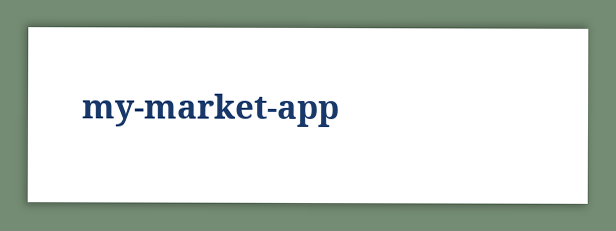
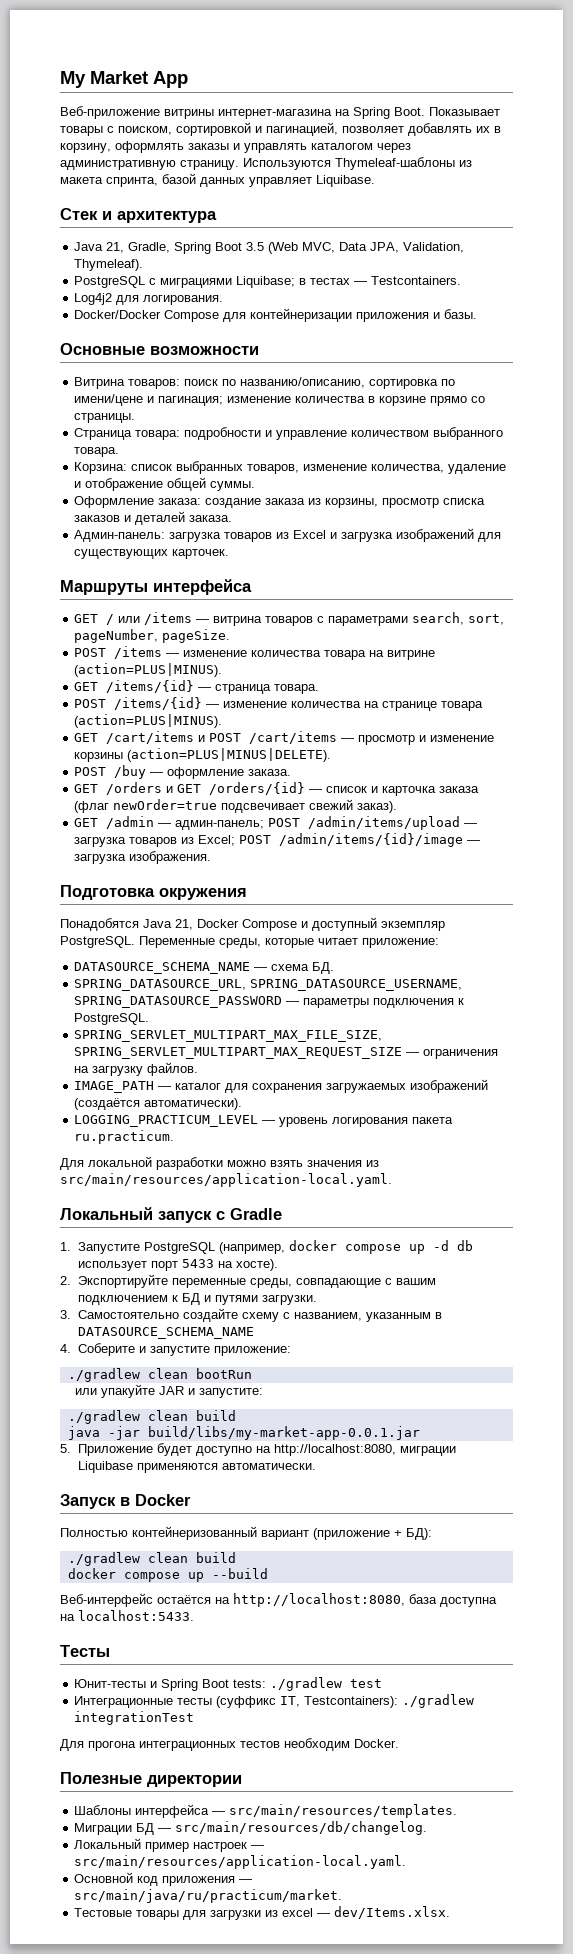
- my-market-app
+ My Market App
+ Веб-приложение витрины интернет-магазина на Spring Boot. Показывает товары с поиском, сортировкой и пагинацией, позволяет добавлять их в корзину, оформлять заказы и управлять каталогом через административную страницу. Используются Thymeleaf-шаблоны из макета спринта, базой данных управляет Liquibase.
+ Стек и архитектура
+ Java 21, Gradle, Spring Boot 3.5 (Web MVC, Data JPA, Validation, Thymeleaf).
+ PostgreSQL с миграциями Liquibase; в тестах — Testcontainers.
+ Log4j2 для логирования.
+ Docker/Docker Compose для контейнеризации приложения и базы.
+ Основные возможности
+ Витрина товаров: поиск по названию/описанию, сортировка по имени/цене и пагинация; изменение количества в корзине прямо со страницы.
+ Страница товара: подробности и управление количеством выбранного товара.
+ Корзина: список выбранных товаров, изменение количества, удаление и отображение общей суммы.
+ Оформление заказа: создание заказа из корзины, просмотр списка заказов и деталей заказа.
+ Админ-панель: загрузка товаров из Excel и загрузка изображений для существующих карточек.
+ Маршруты интерфейса
+ GET / или /items — витрина товаров с параметрами search, sort, pageNumber, pageSize.
+ POST /items — изменение количества товара на витрине (action=PLUS|MINUS).
+ GET /items/{id} — страница товара.
+ POST /items/{id} — изменение количества на странице товара (action=PLUS|MINUS).
+ GET /cart/items и POST /cart/items — просмотр и изменение корзины (action=PLUS|MINUS|DELETE).
+ POST /buy — оформление заказа.
+ GET /orders и GET /orders/{id} — список и карточка заказа (флаг newOrder=true подсвечивает свежий заказ).
+ GET /admin — админ-панель; POST /admin/items/upload — загрузка товаров из Excel; POST /admin/items/{id}/image — загрузка изображения.
+ Подготовка окружения
+ Понадобятся Java 21, Docker Compose и доступный экземпляр PostgreSQL. Переменные среды, которые читает приложение:
+ DATASOURCE_SCHEMA_NAME — схема БД.
+ SPRING_DATASOURCE_URL, SPRING_DATASOURCE_USERNAME, SPRING_DATASOURCE_PASSWORD — параметры подключения к PostgreSQL.
+ SPRING_SERVLET_MULTIPART_MAX_FILE_SIZE, SPRING_SERVLET_MULTIPART_MAX_REQUEST_SIZE — ограничения на загрузку файлов.
+ IMAGE_PATH — каталог для сохранения загружаемых изображений (создаётся автоматически).
+ LOGGING_PRACTICUM_LEVEL — уровень логирования пакета ru.practicum.
+ Для локальной разработки можно взять значения из src/main/resources/application-local.yaml.
+ Локальный запуск с Gradle
+ 1. Запустите PostgreSQL (например, docker compose up -d db использует порт 5433 на хосте).
+ 2. Экспортируйте переменные среды, совпадающие с вашим подключением к БД и путями загрузки.
+ 3. Самостоятельно создайте схему с названием, указанным в DATASOURCE_SCHEMA_NAME
+ 4. Соберите и запустите приложение:
+ ./gradlew clean bootRun
+ или упакуйте JAR и запустите:
+ ./gradlew clean build
+ java -jar build/libs/my-market-app-0.0.1.jar
+ 5. Приложение будет доступно на http://localhost:8080, миграции Liquibase применяются автоматически.
+ Запуск в Docker
+ Полностью контейнеризованный вариант (приложение + БД):
+ ./gradlew clean build
+ docker compose up --build
+ Веб-интерфейс остаётся на http://localhost:8080, база доступна на localhost:5433.
+ Тесты
+ Юнит-тесты и Spring Boot tests: ./gradlew test
+ Интеграционные тесты (суффикс IT, Testcontainers): ./gradlew integrationTest
+ Для прогона интеграционных тестов необходим Docker.
+ Полезные директории
+ Шаблоны интерфейса — src/main/resources/templates.
+ Миграции БД — src/main/resources/db/changelog.
+ Локальный пример настроек — src/main/resources/application-local.yaml.
+ Основной код приложения — src/main/java/ru/practicum/market.
+ Тестовые товары для загрузки из excel — dev/Items.xlsx.

